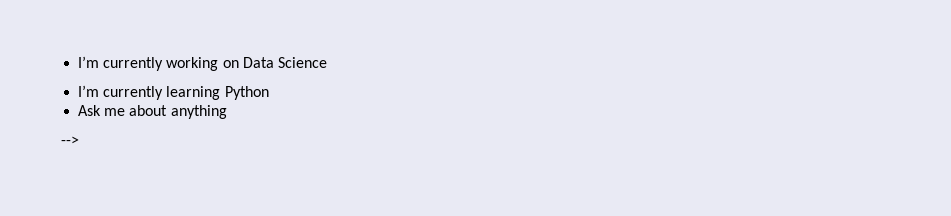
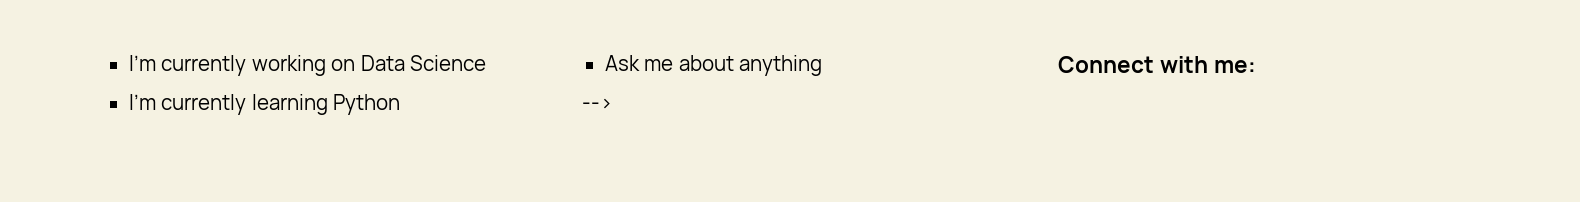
+ Connect with me:

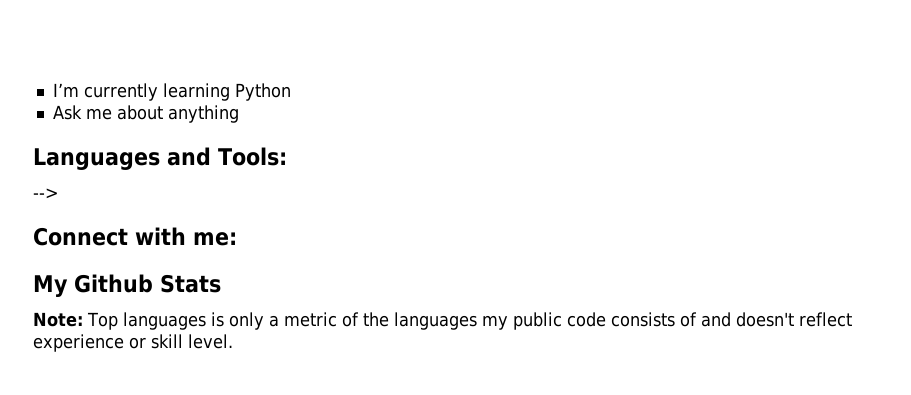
- I’m currently working on Data Science
+ Languages and Tools:
+ My Github Stats
+ Note: Top languages is only a metric of the languages my public code consists of and doesn't reflect experience or skill level.

